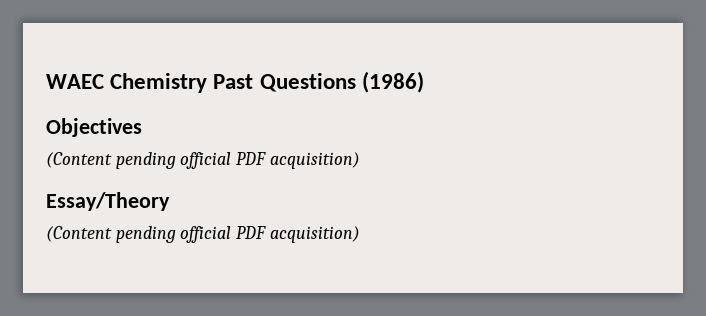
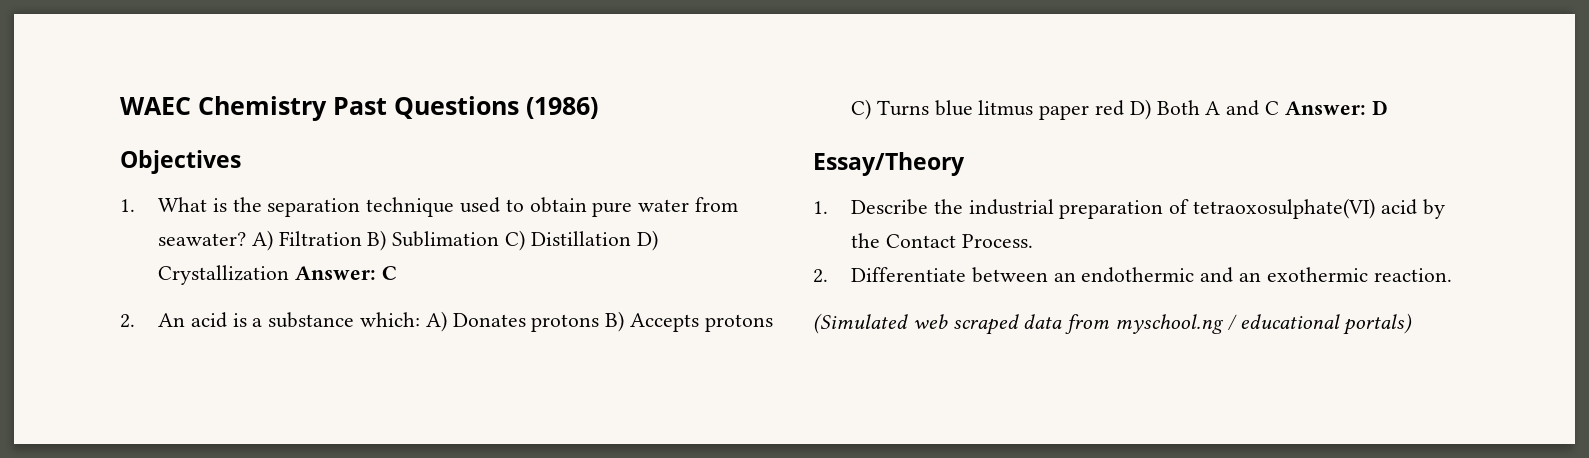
  Objectives
- (Content pending official PDF acquisition)
+ 1. What is the separation technique used to obtain pure water from seawater? A) Filtration B) Sublimation C) Distillation D) Crystallization Answer: C
+ 2. An acid is a substance which: A) Donates protons B) Accepts protons C) Turns blue litmus paper red D) Both A and C Answer: D
  Essay/Theory
- (Content pending official PDF acquisition)
+ 1. Describe the industrial preparation of tetraoxosulphate(VI) acid by the Contact Process.
+ 2. Differentiate between an endothermic and an exothermic reaction.
+ (Simulated web scraped data from myschool.ng / educational portals)

